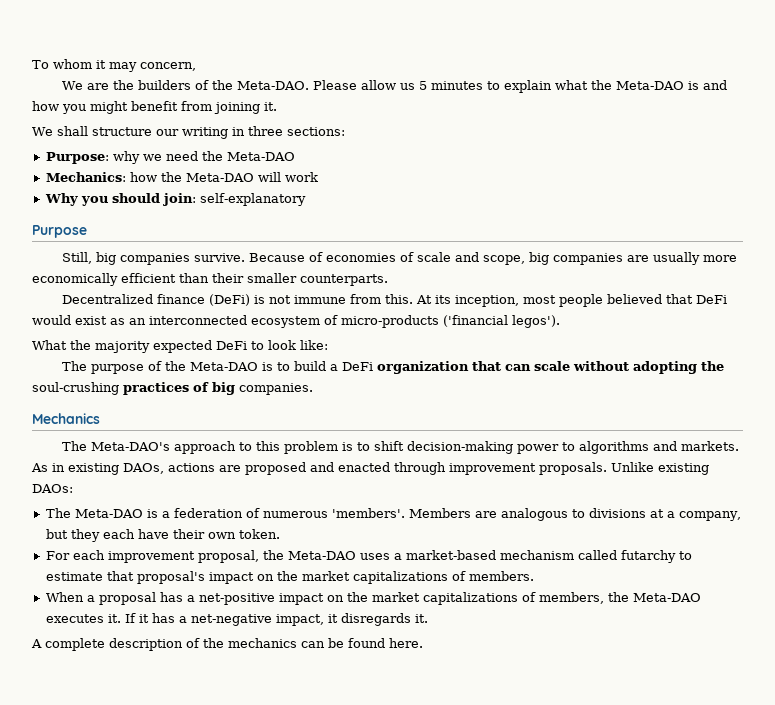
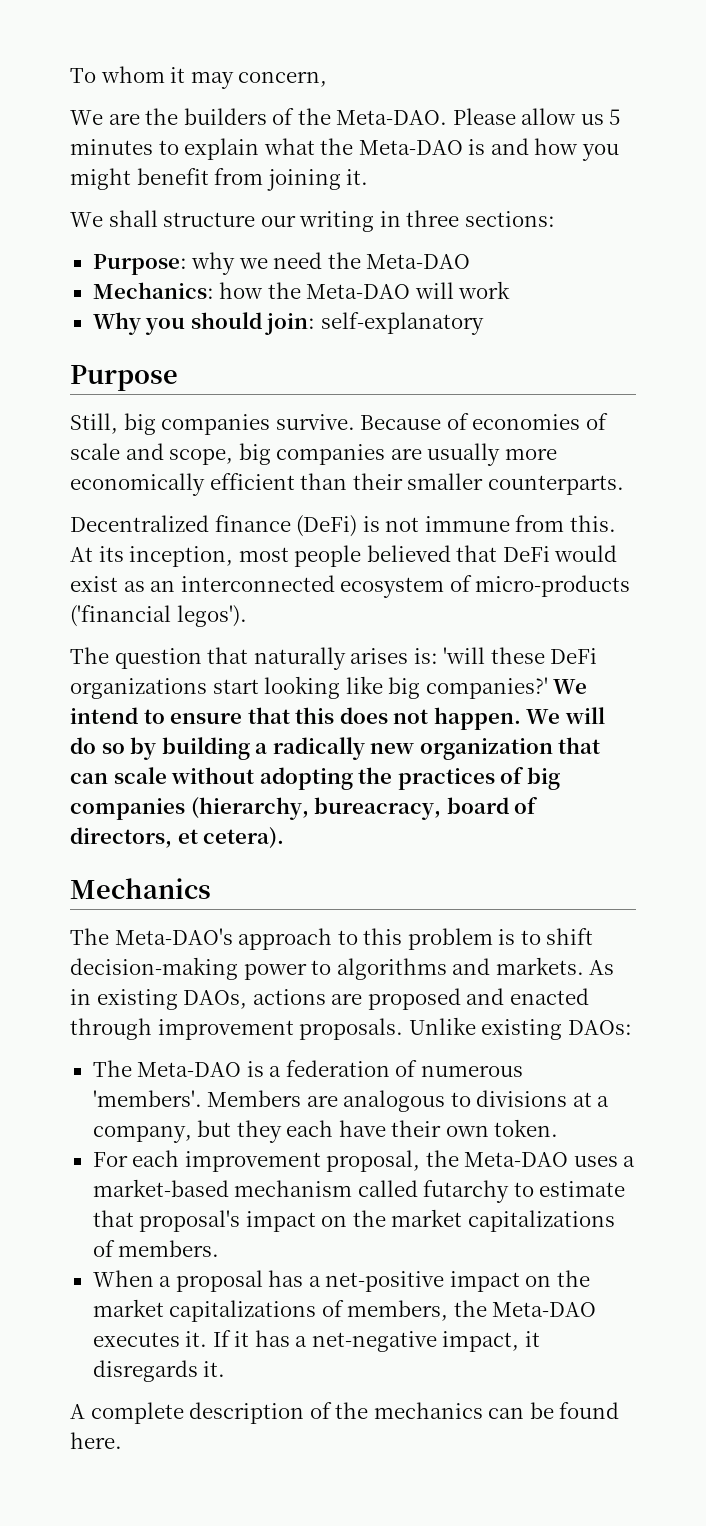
- What the majority expected DeFi to look like:
- The purpose of the Meta-DAO is to build a DeFi organization that can scale without adopting the soul-crushing practices of big companies.
+ The question that naturally arises is: 'will these DeFi organizations start looking like big companies?' We intend to ensure that this does not happen. We will do so by building a radically new organization that can scale without adopting the practices of big companies (hierarchy, bureacracy, board of directors, et cetera).

